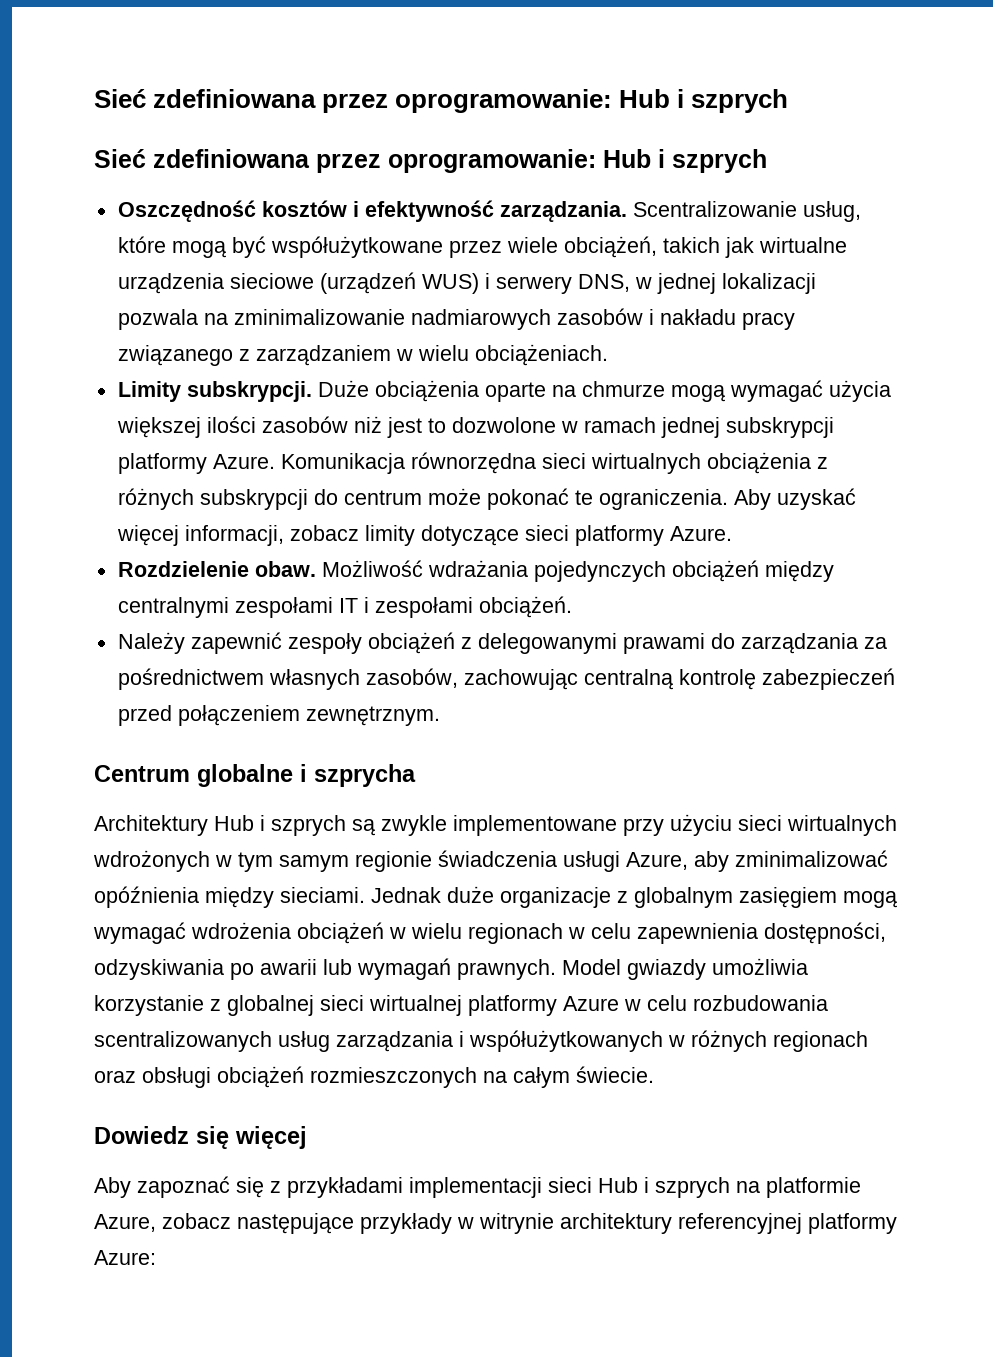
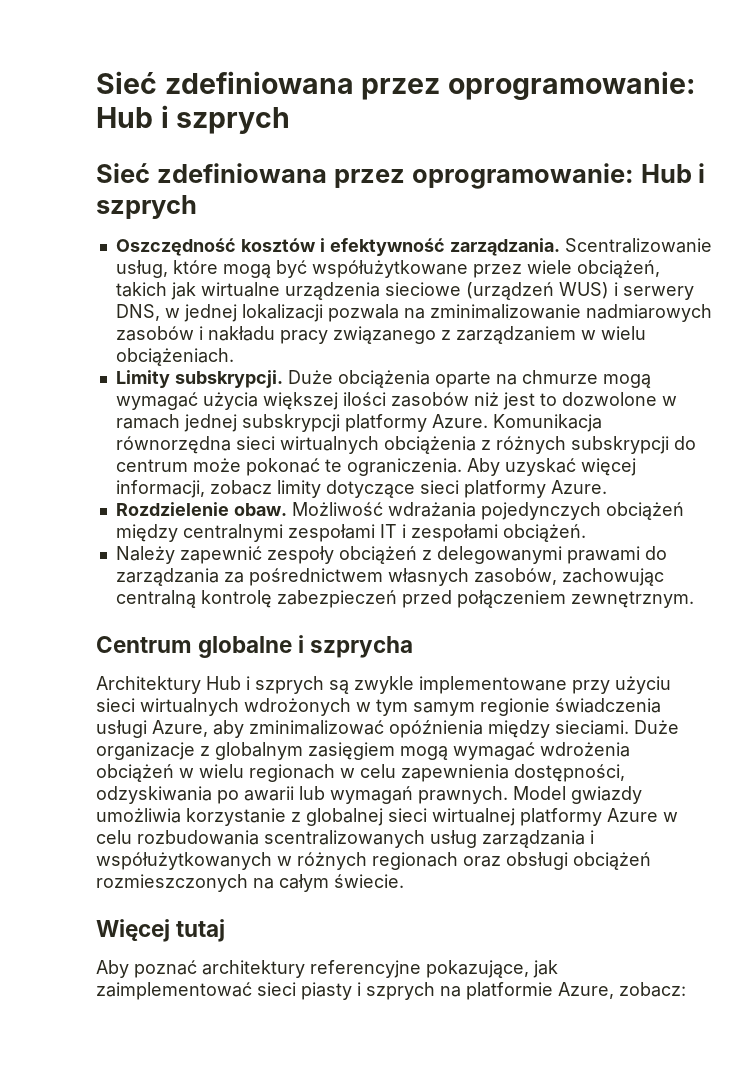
- Jednak duże organizacje z globalnym zasięgiem mogą wymagać wdrożenia obciążeń w wielu regionach w celu zapewnienia dostępności, odzyskiwania po awarii lub wymagań prawnych.
+ Duże organizacje z globalnym zasięgiem mogą wymagać wdrożenia obciążeń w wielu regionach w celu zapewnienia dostępności, odzyskiwania po awarii lub wymagań prawnych.
- Dowiedz się więcej
- Aby zapoznać się z przykładami implementacji sieci Hub i szprych na platformie Azure, zobacz następujące przykłady w witrynie architektury referencyjnej platformy Azure:
+ Więcej tutaj
+ Aby poznać architektury referencyjne pokazujące, jak zaimplementować sieci piasty i szprych na platformie Azure, zobacz:

